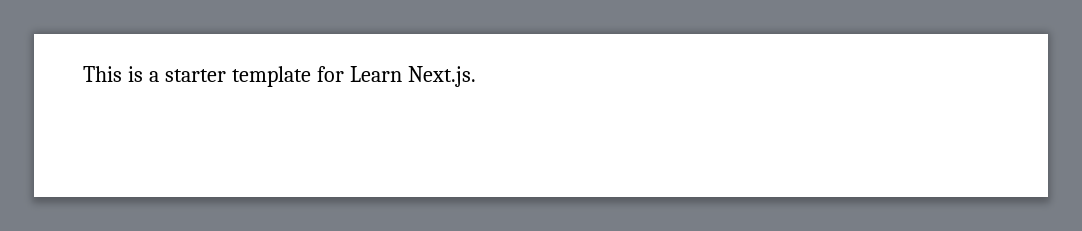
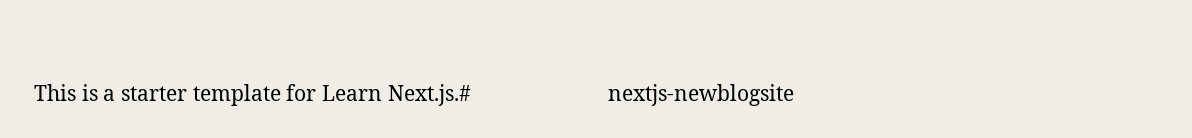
- This is a starter template for Learn Next.js.
+ This is a starter template for Learn Next.js.# nextjs-newblogsite

